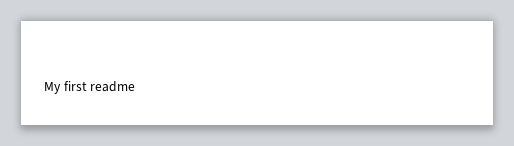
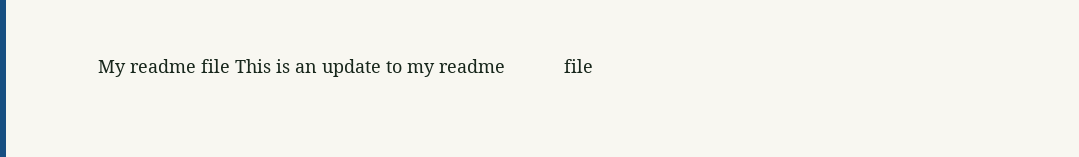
- My first readme
+ My readme file This is an update to my readme file

